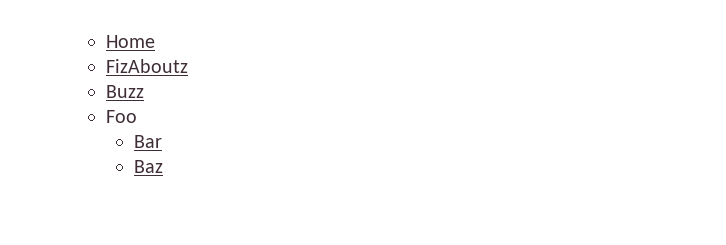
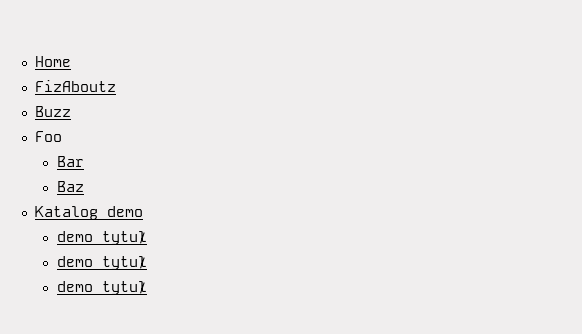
+ Katalog demo
+ demo tytuł
+ demo tytuł
+ demo tytuł

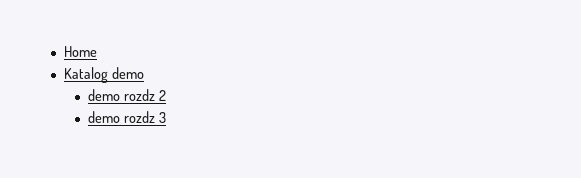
- FizAboutz
- Buzz
- Foo
- Bar
- Baz
  Katalog demo
- demo tytuł
- demo tytuł
- demo tytuł
+ demo rozdz 2
+ demo rozdz 3

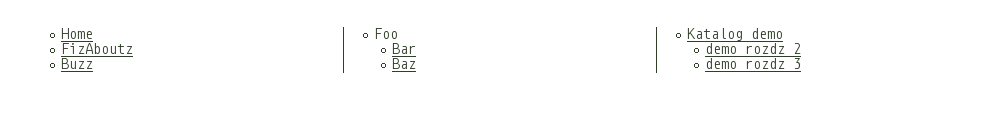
+ FizAboutz
+ Buzz
+ Foo
+ Bar
+ Baz

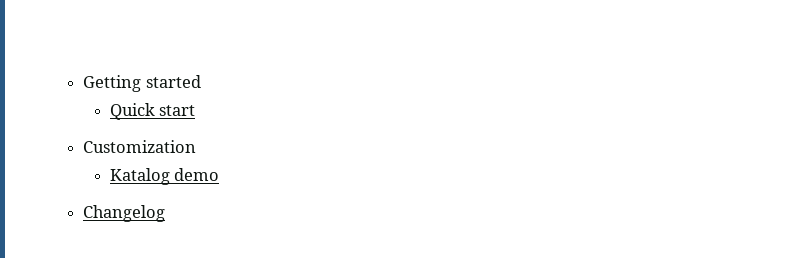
- Home
- FizAboutz
- Buzz
- Foo
- Bar
- Baz
+ Getting started
+ Quick start
+ Customization
  Katalog demo
- demo rozdz 2
- demo rozdz 3
+ Changelog

